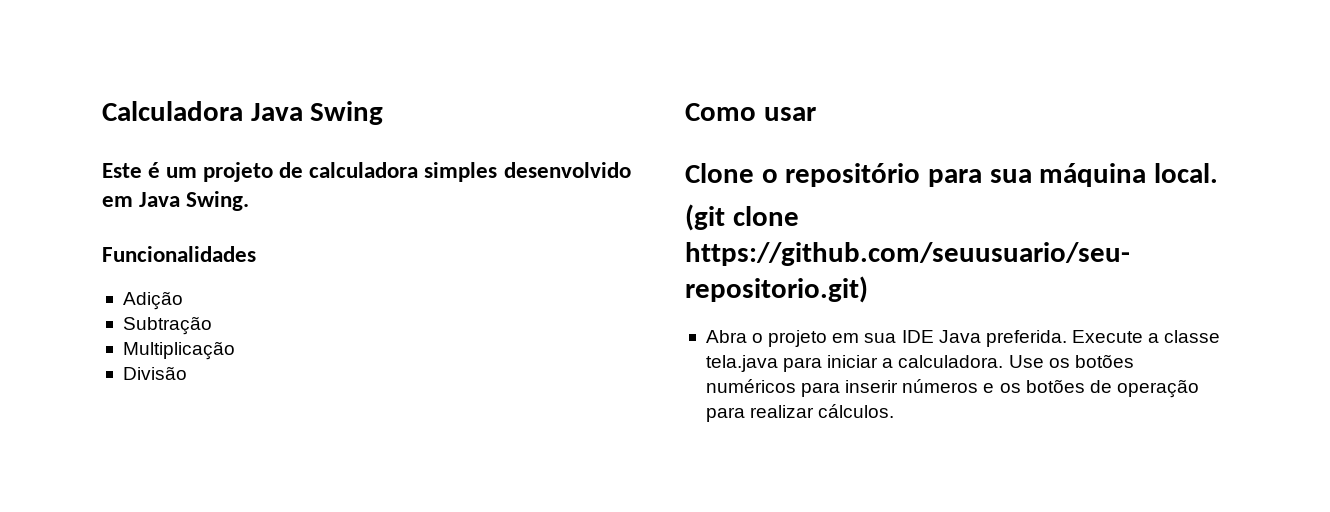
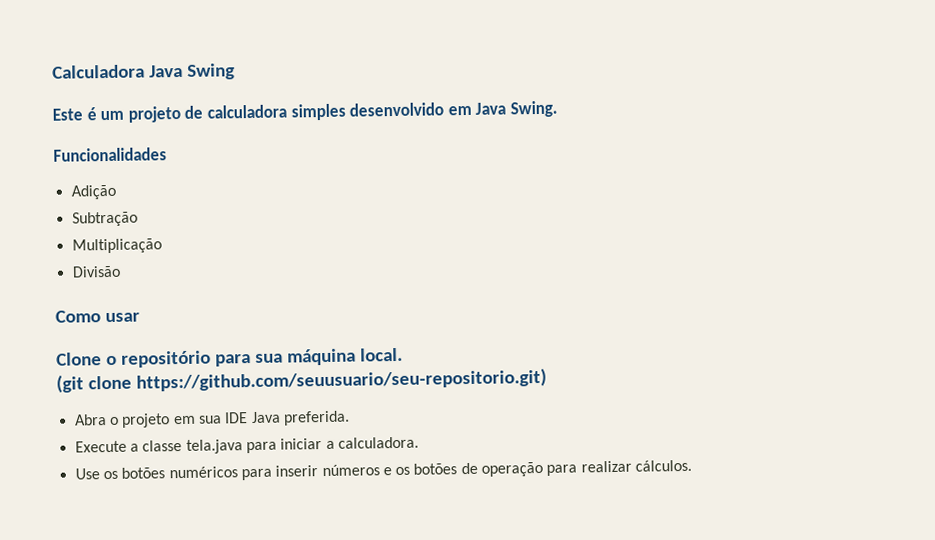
- Abra o projeto em sua IDE Java preferida. Execute a classe tela.java para iniciar a calculadora. Use os botões numéricos para inserir números e os botões de operação para realizar cálculos.
+ Abra o projeto em sua IDE Java preferida.
+ Execute a classe tela.java para iniciar a calculadora.
+ Use os botões numéricos para inserir números e os botões de operação para realizar cálculos.

